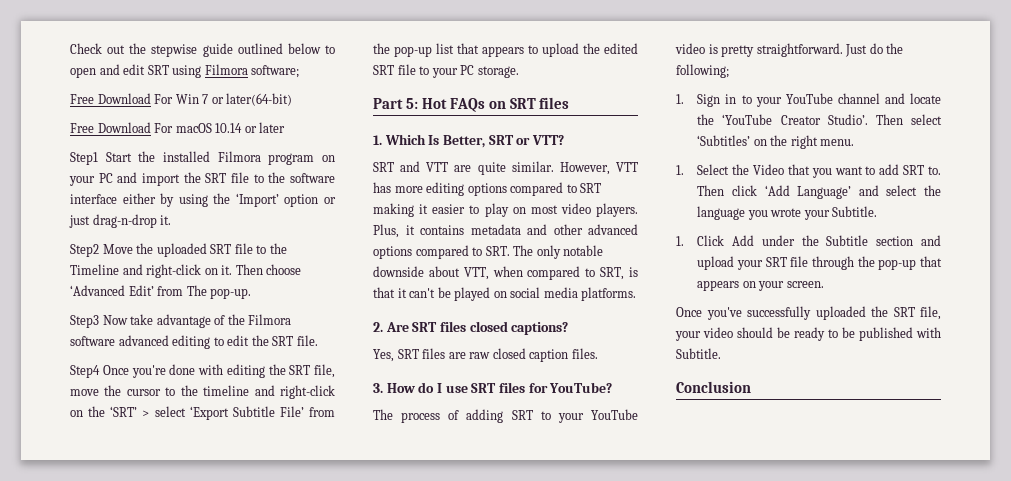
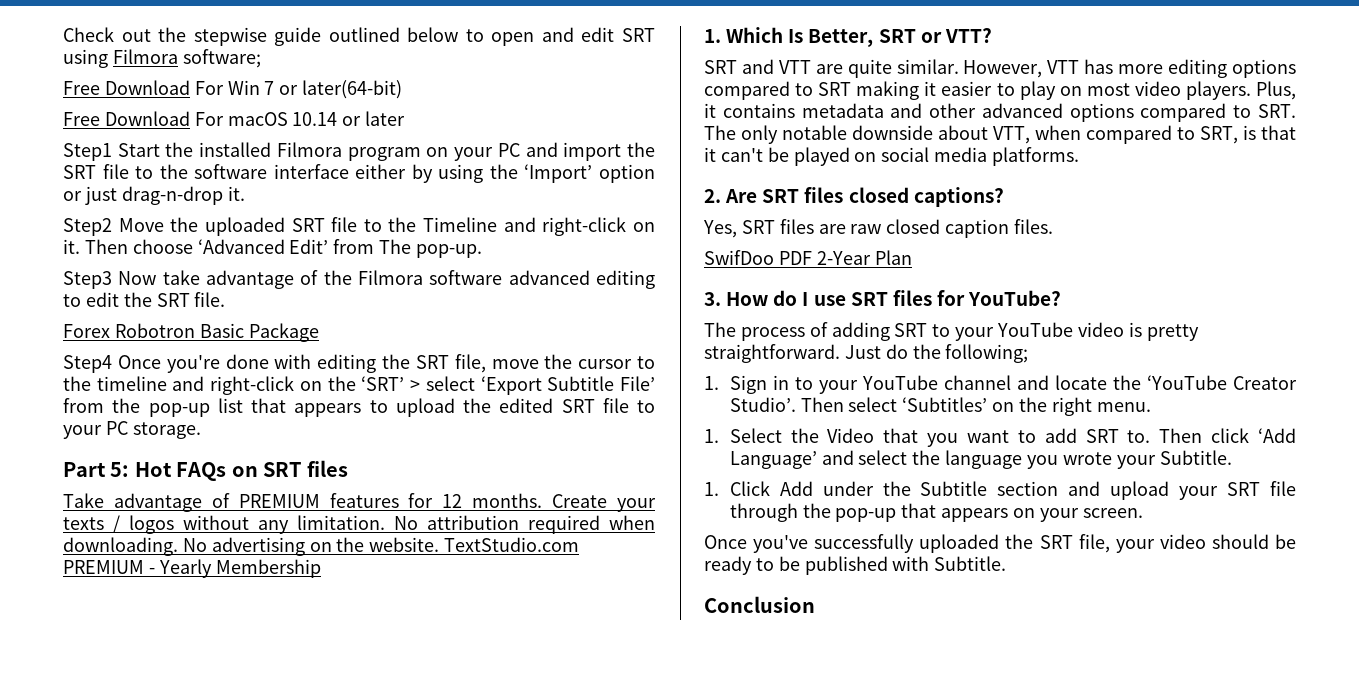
+ Forex Robotron Basic Package
+ Take advantage of PREMIUM features for 12 months. Create your texts / logos without any limitation. No attribution required when downloading. No advertising on the website. TextStudio.com PREMIUM - Yearly Membership
+ SwifDoo PDF 2-Year Plan

